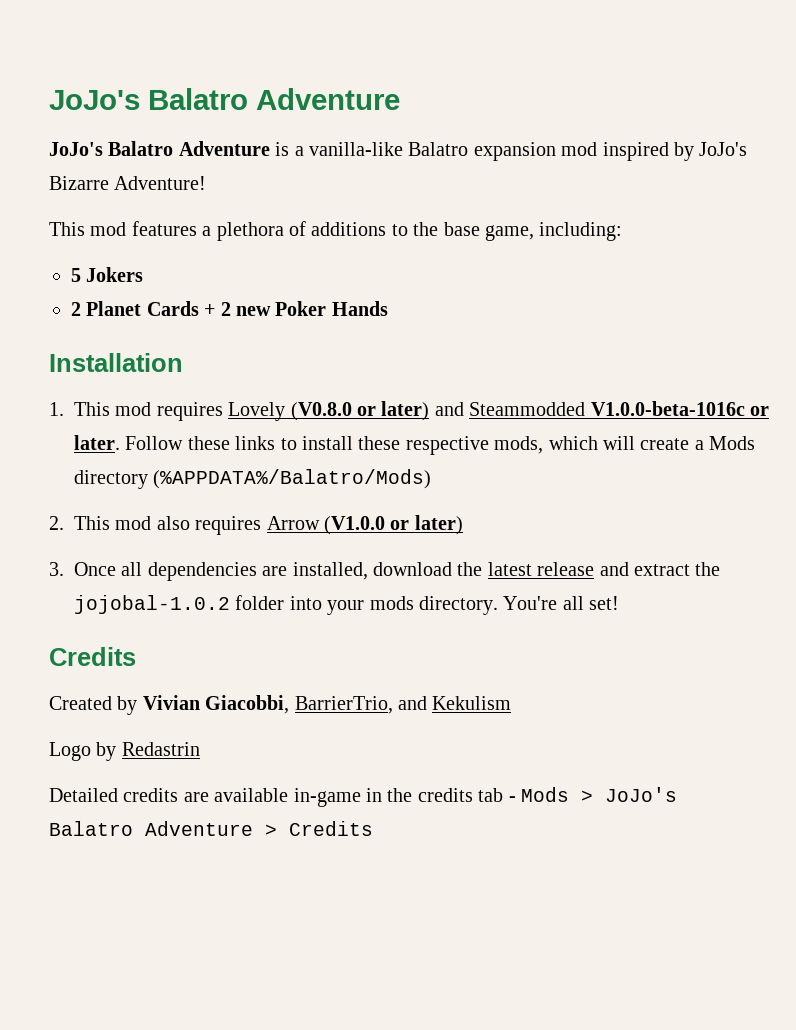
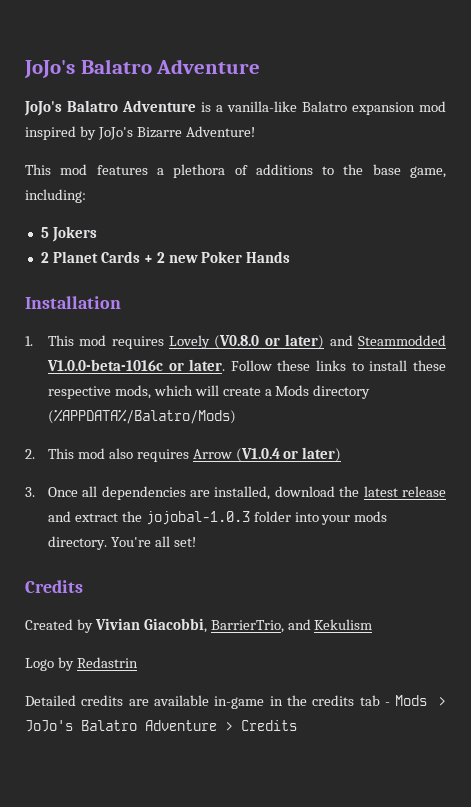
- 2. This mod also requires Arrow (V1.0.0 or later)
+ 2. This mod also requires Arrow (V1.0.4 or later)
- 3. Once all dependencies are installed, download the latest release and extract the jojobal-1.0.2 folder into your mods directory.
+ 3. Once all dependencies are installed, download the latest release and extract the jojobal-1.0.3 folder into your mods directory.

